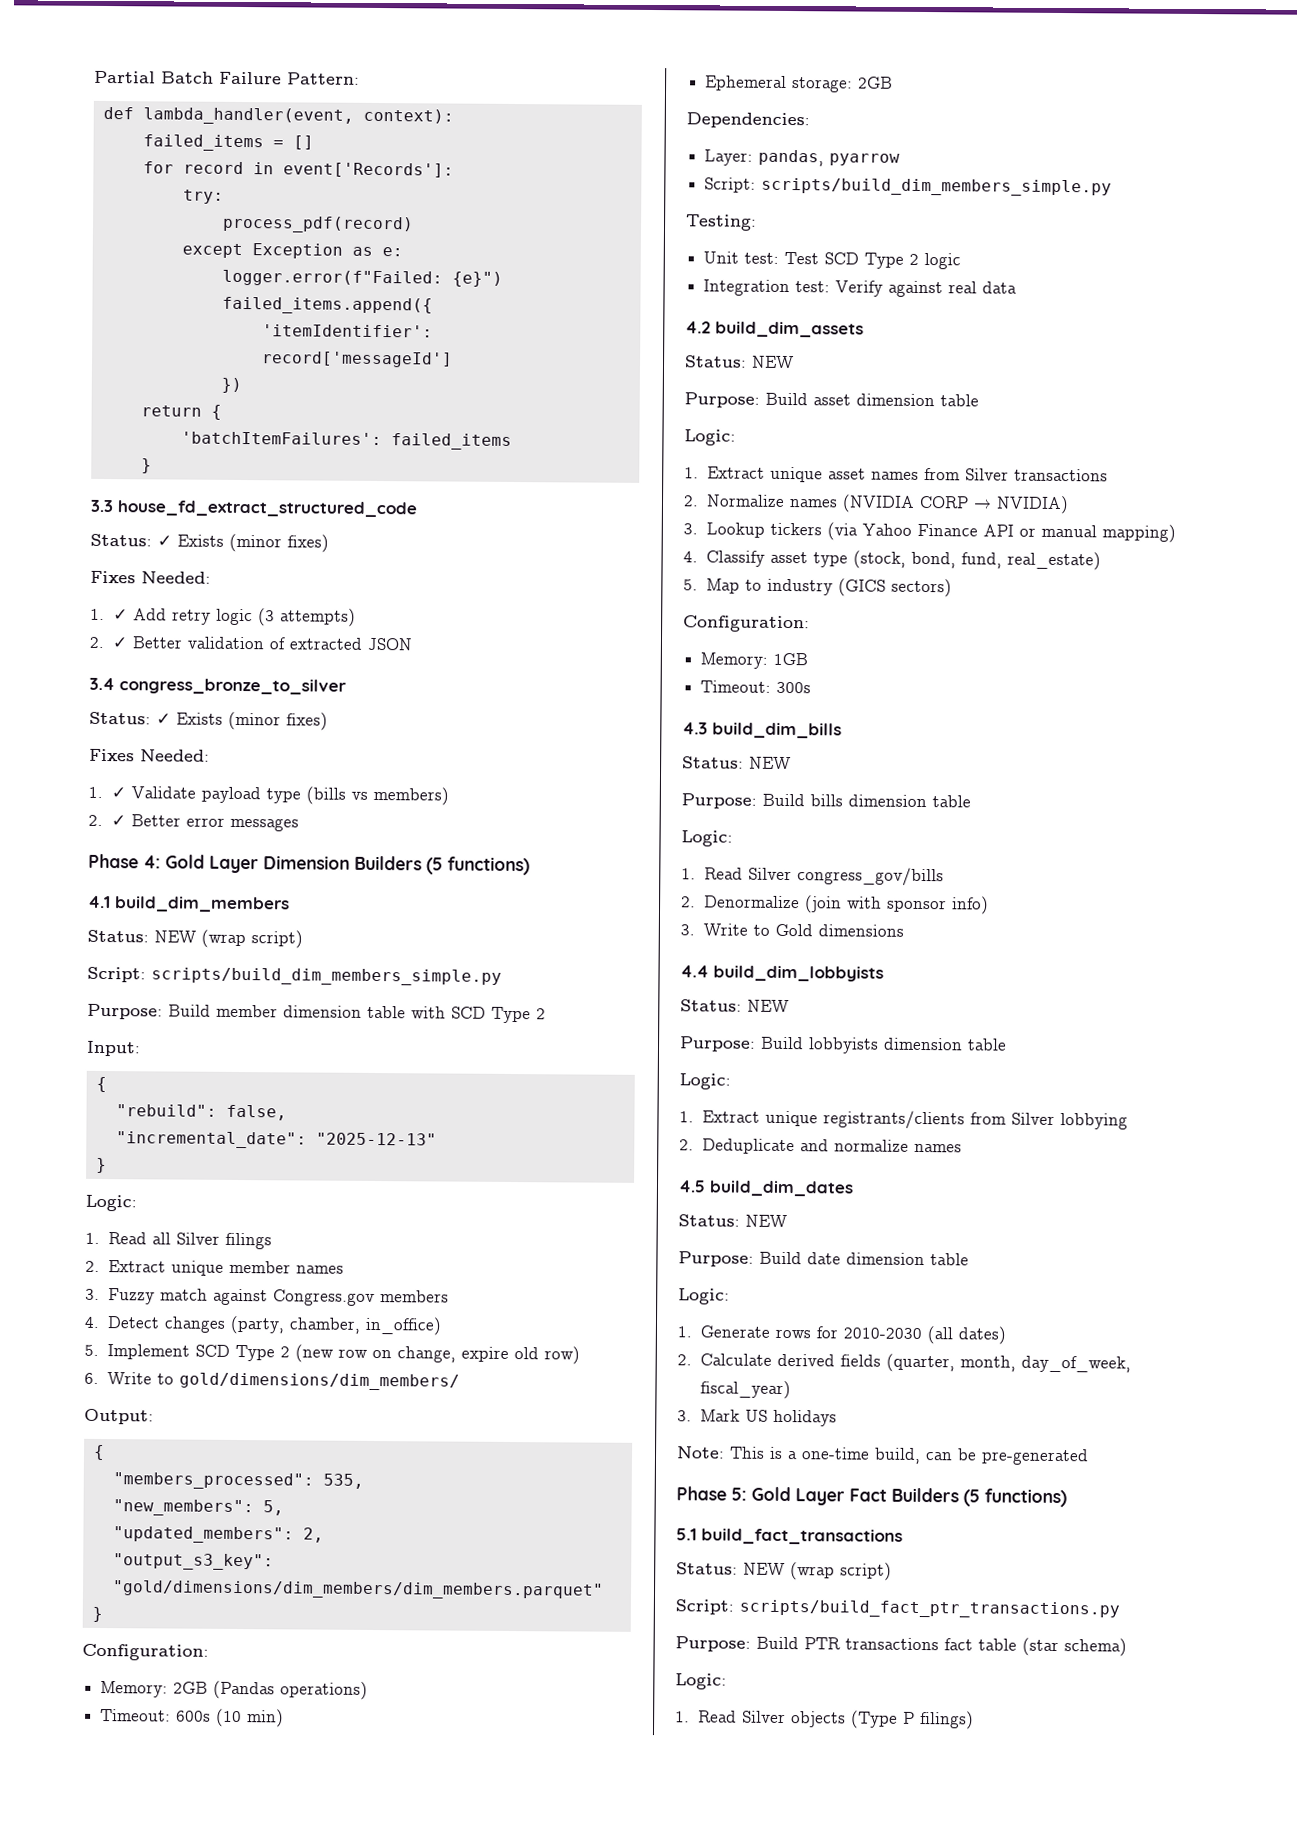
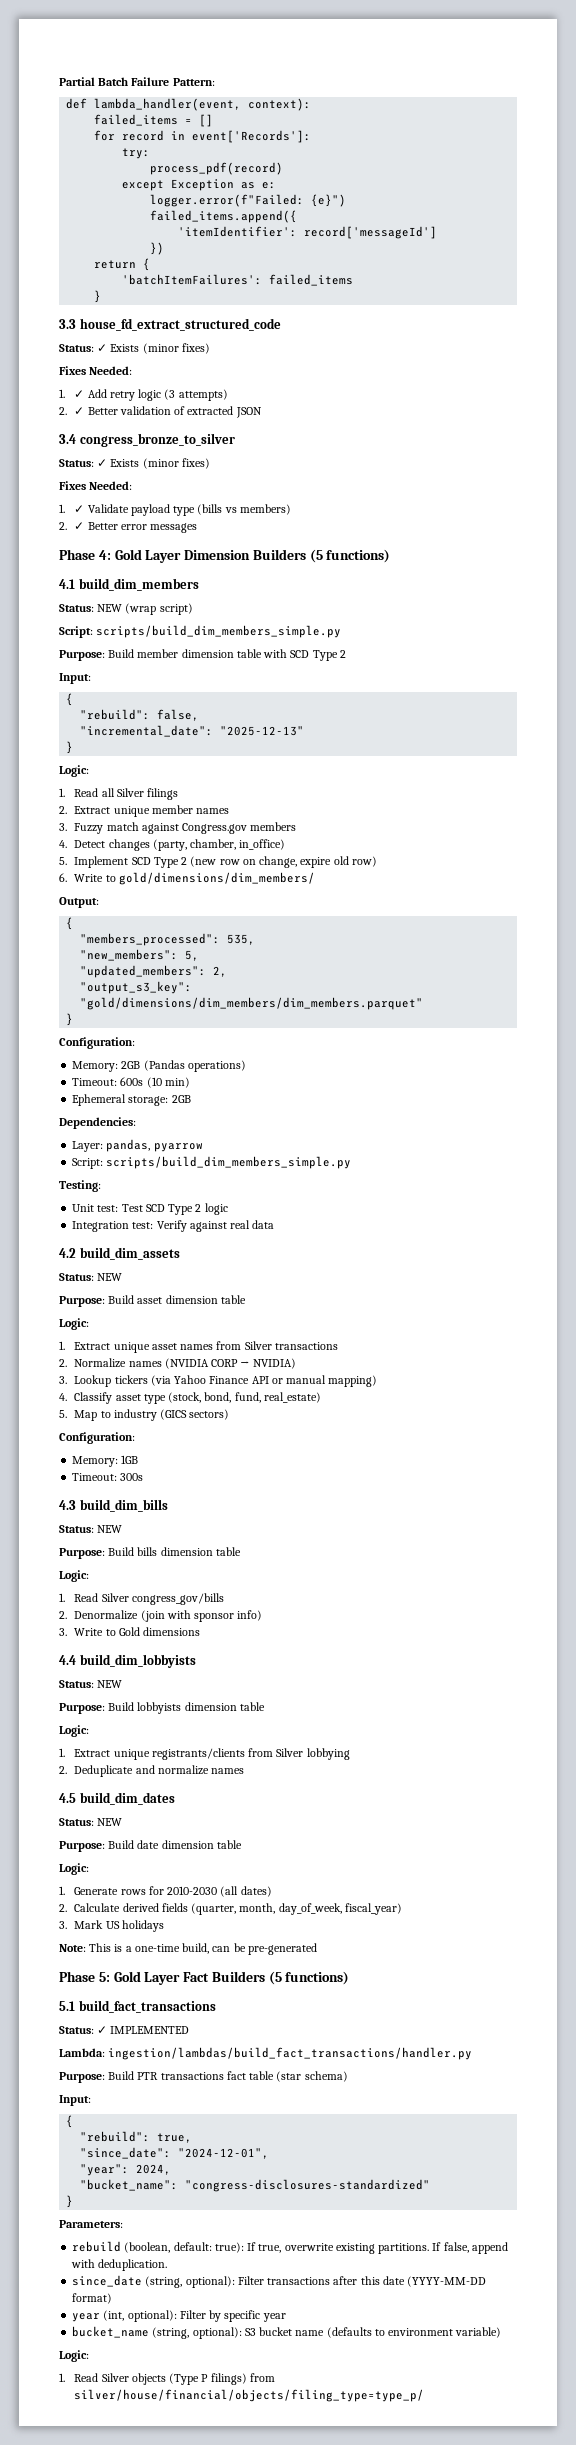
  5.1 build_fact_transactions
- Status: NEW (wrap script)
- Script: scripts/build_fact_ptr_transactions.py
+ Status: ✓ IMPLEMENTED
+ Lambda: ingestion/lambdas/build_fact_transactions/handler.py
  Purpose: Build PTR transactions fact table (star schema)
+ Input:
+ {
+ "rebuild": true,
+ "since_date": "2024-12-01",
+ "year": 2024,
+ "bucket_name": "congress-disclosures-standardized"
+ }
+ Parameters:
+ rebuild (boolean, default: true): If true, overwrite existing partitions. If false, append with deduplication.
+ since_date (string, optional): Filter transactions after this date (YYYY-MM-DD format)
+ year (int, optional): Filter by specific year
+ bucket_name (string, optional): S3 bucket name (defaults to environment variable)
- 1. Read Silver objects (Type P filings)
+ 1. Read Silver objects (Type P filings) from silver/house/financial/objects/filing_type=type_p/

